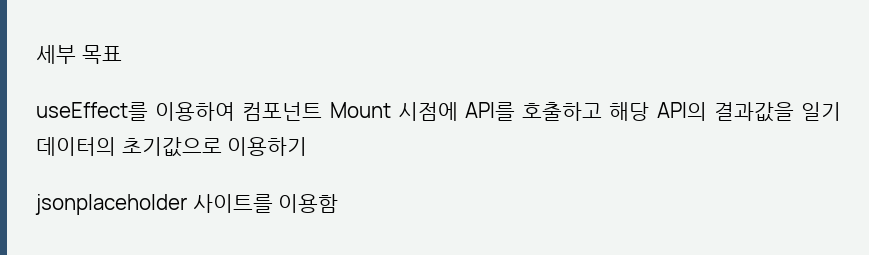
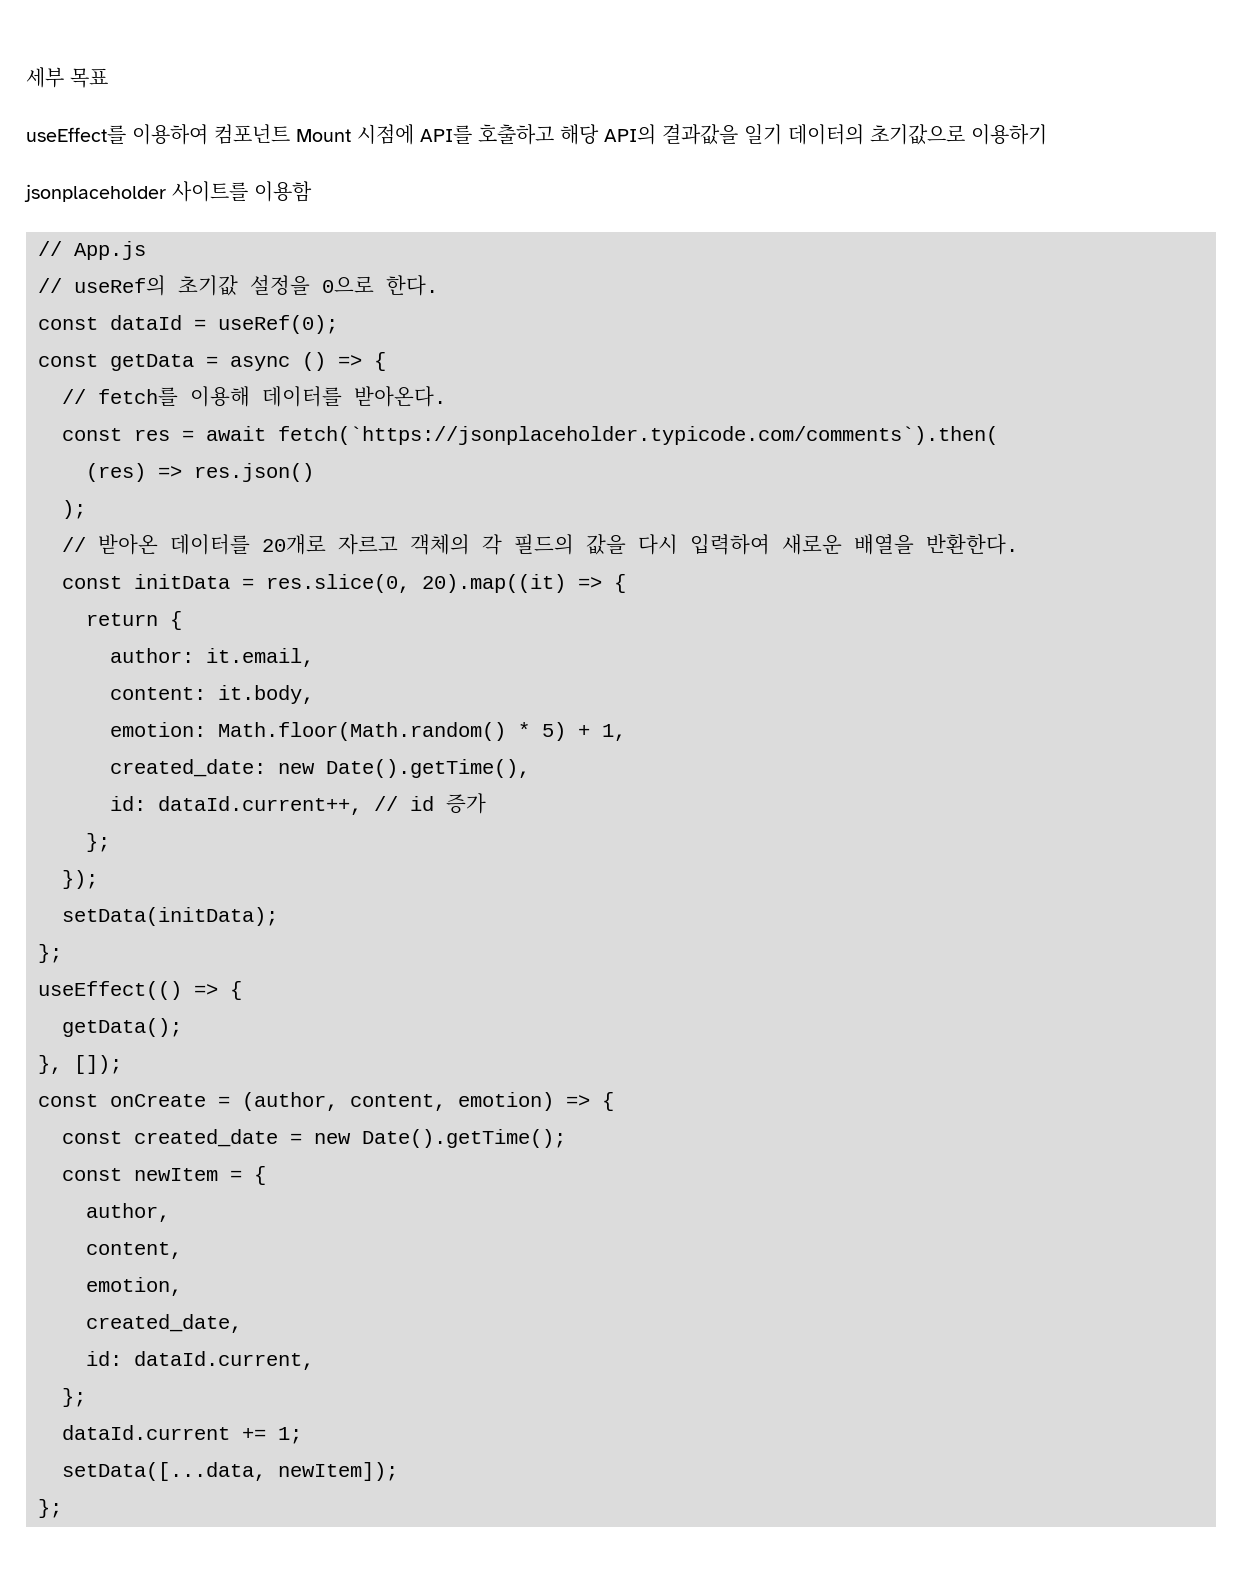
+ // App.js
+ // useRef의 초기값 설정을 0으로 한다.
+ const dataId = useRef(0);
+ const getData = async () => {
+ // fetch를 이용해 데이터를 받아온다.
+ const res = await fetch(`https://jsonplaceholder.typicode.com/comments`).then(
+ (res) => res.json()
+ );
+ // 받아온 데이터를 20개로 자르고 객체의 각 필드의 값을 다시 입력하여 새로운 배열을 반환한다.
+ const initData = res.slice(0, 20).map((it) => {
+ return {
+ author: it.email,
+ content: it.body,
+ emotion: Math.floor(Math.random() * 5) + 1,
+ created_date: new Date().getTime(),
+ id: dataId.current++, // id 증가
+ };
+ });
+ setData(initData);
+ };
+ useEffect(() => {
+ getData();
+ }, []);
+ const onCreate = (author, content, emotion) => {
+ const created_date = new Date().getTime();
+ const newItem = {
+ author,
+ content,
+ emotion,
+ created_date,
+ id: dataId.current,
+ };
+ dataId.current += 1;
+ setData([...data, newItem]);
+ };

